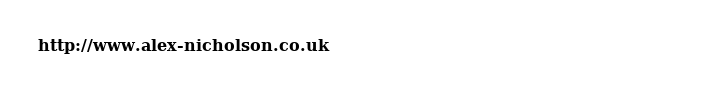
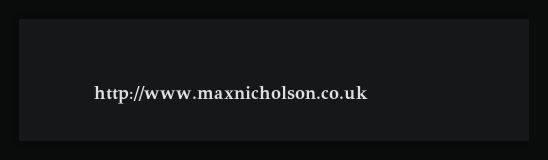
- http://www.alex-nicholson.co.uk
+ http://www.maxnicholson.co.uk

